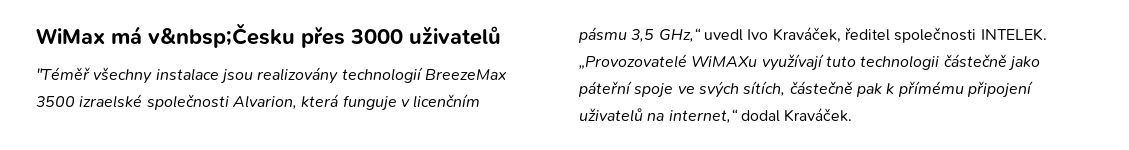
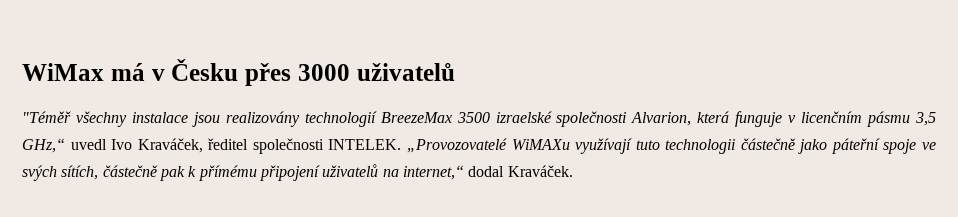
- WiMax má v&nbsp;Česku přes 3000 uživatelů
+ WiMax má v Česku přes 3000 uživatelů

